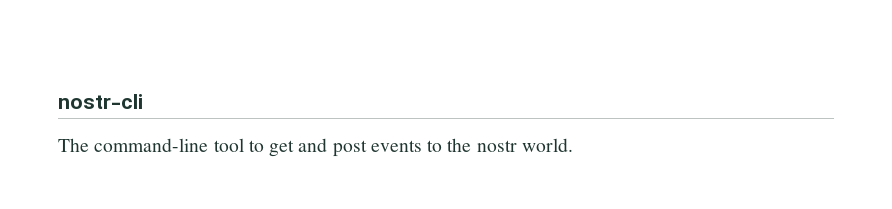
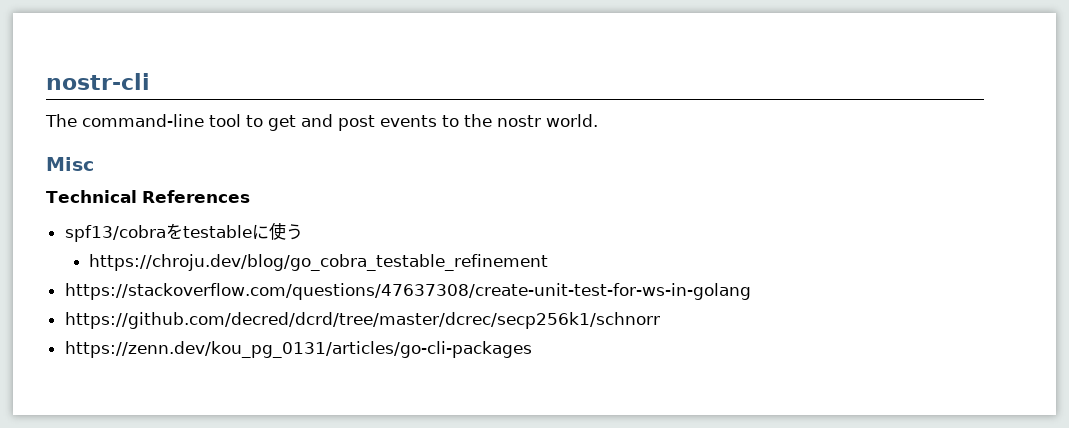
+ Misc
+ Technical References
+ spf13/cobraをtestableに使う
+ https://chroju.dev/blog/go_cobra_testable_refinement
+ https://stackoverflow.com/questions/47637308/create-unit-test-for-ws-in-golang
+ https://github.com/decred/dcrd/tree/master/dcrec/secp256k1/schnorr
+ https://zenn.dev/kou_pg_0131/articles/go-cli-packages

